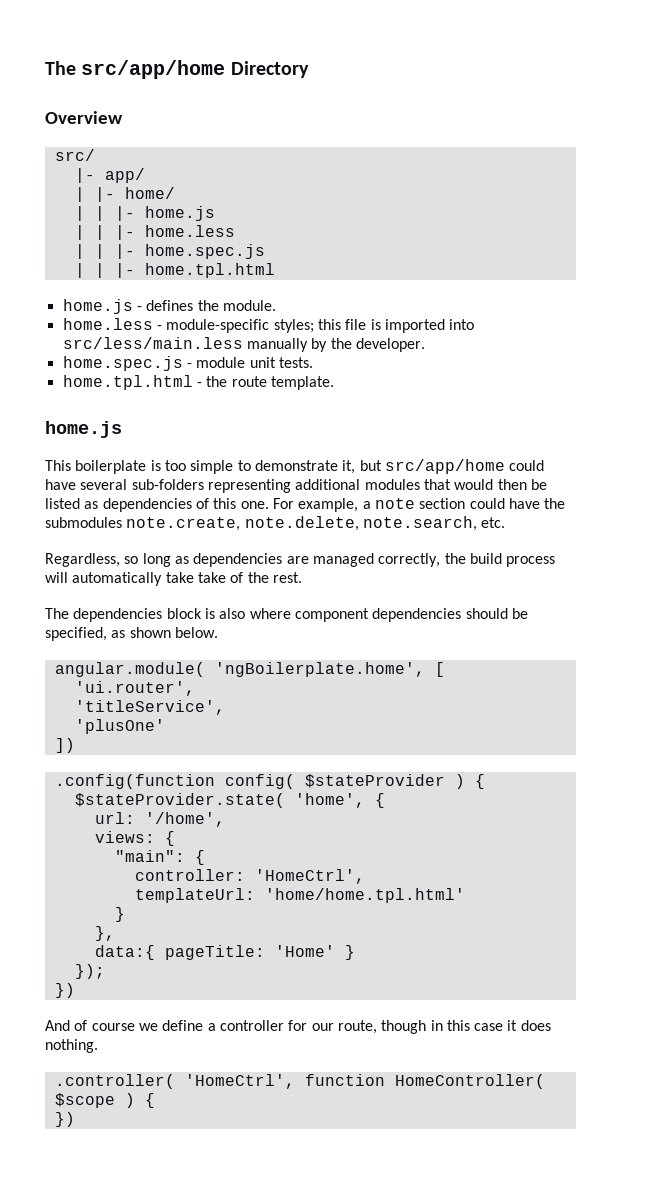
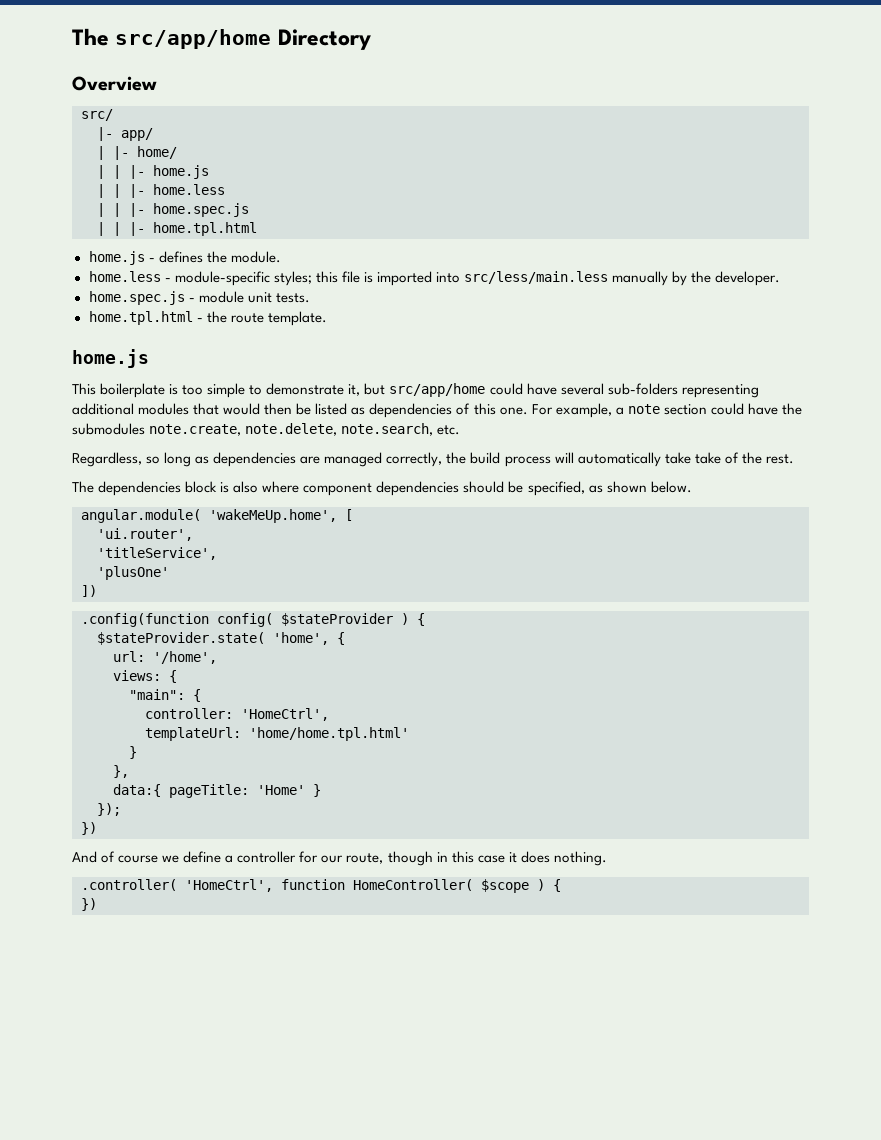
- angular.module( 'ngBoilerplate.home', [
+ angular.module( 'wakeMeUp.home', [

